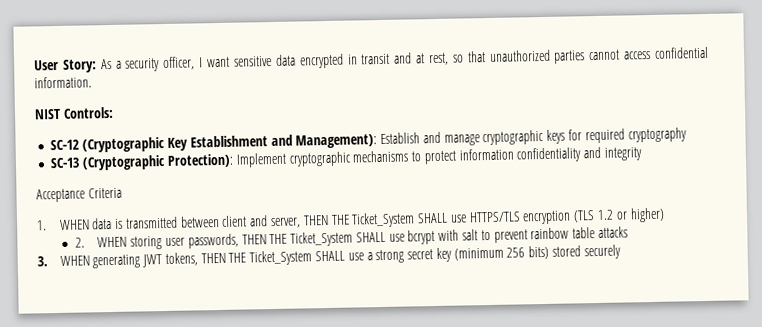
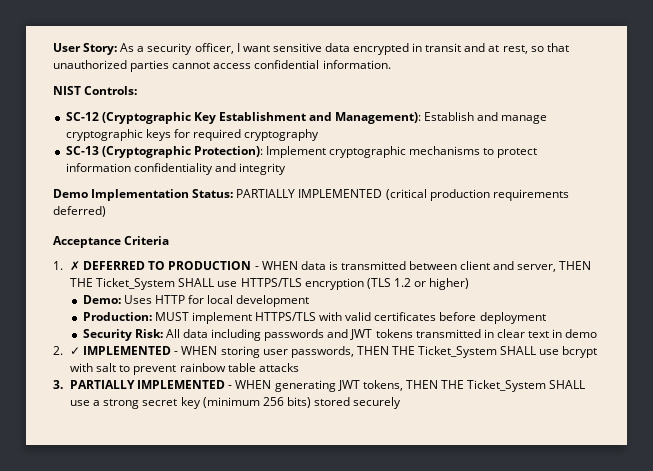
+ Demo Implementation Status: PARTIALLY IMPLEMENTED (critical production requirements deferred)
  Acceptance Criteria
- 1. WHEN data is transmitted between client and server, THEN THE Ticket_System SHALL use HTTPS/TLS encryption (TLS 1.2 or higher)
+ 1. ✗ DEFERRED TO PRODUCTION - WHEN data is transmitted between client and server, THEN THE Ticket_System SHALL use HTTPS/TLS encryption (TLS 1.2 or higher)
- 2. WHEN storing user passwords, THEN THE Ticket_System SHALL use bcrypt with salt to prevent rainbow table attacks
+ Demo: Uses HTTP for local development
+ Production: MUST implement HTTPS/TLS with valid certificates before deployment
+ Security Risk: All data including passwords and JWT tokens transmitted in clear text in demo
+ 2. ✓ IMPLEMENTED - WHEN storing user passwords, THEN THE Ticket_System SHALL use bcrypt with salt to prevent rainbow table attacks
- 3. WHEN generating JWT tokens, THEN THE Ticket_System SHALL use a strong secret key (minimum 256 bits) stored securely
+ 3. PARTIALLY IMPLEMENTED - WHEN generating JWT tokens, THEN THE Ticket_System SHALL use a strong secret key (minimum 256 bits) stored securely

